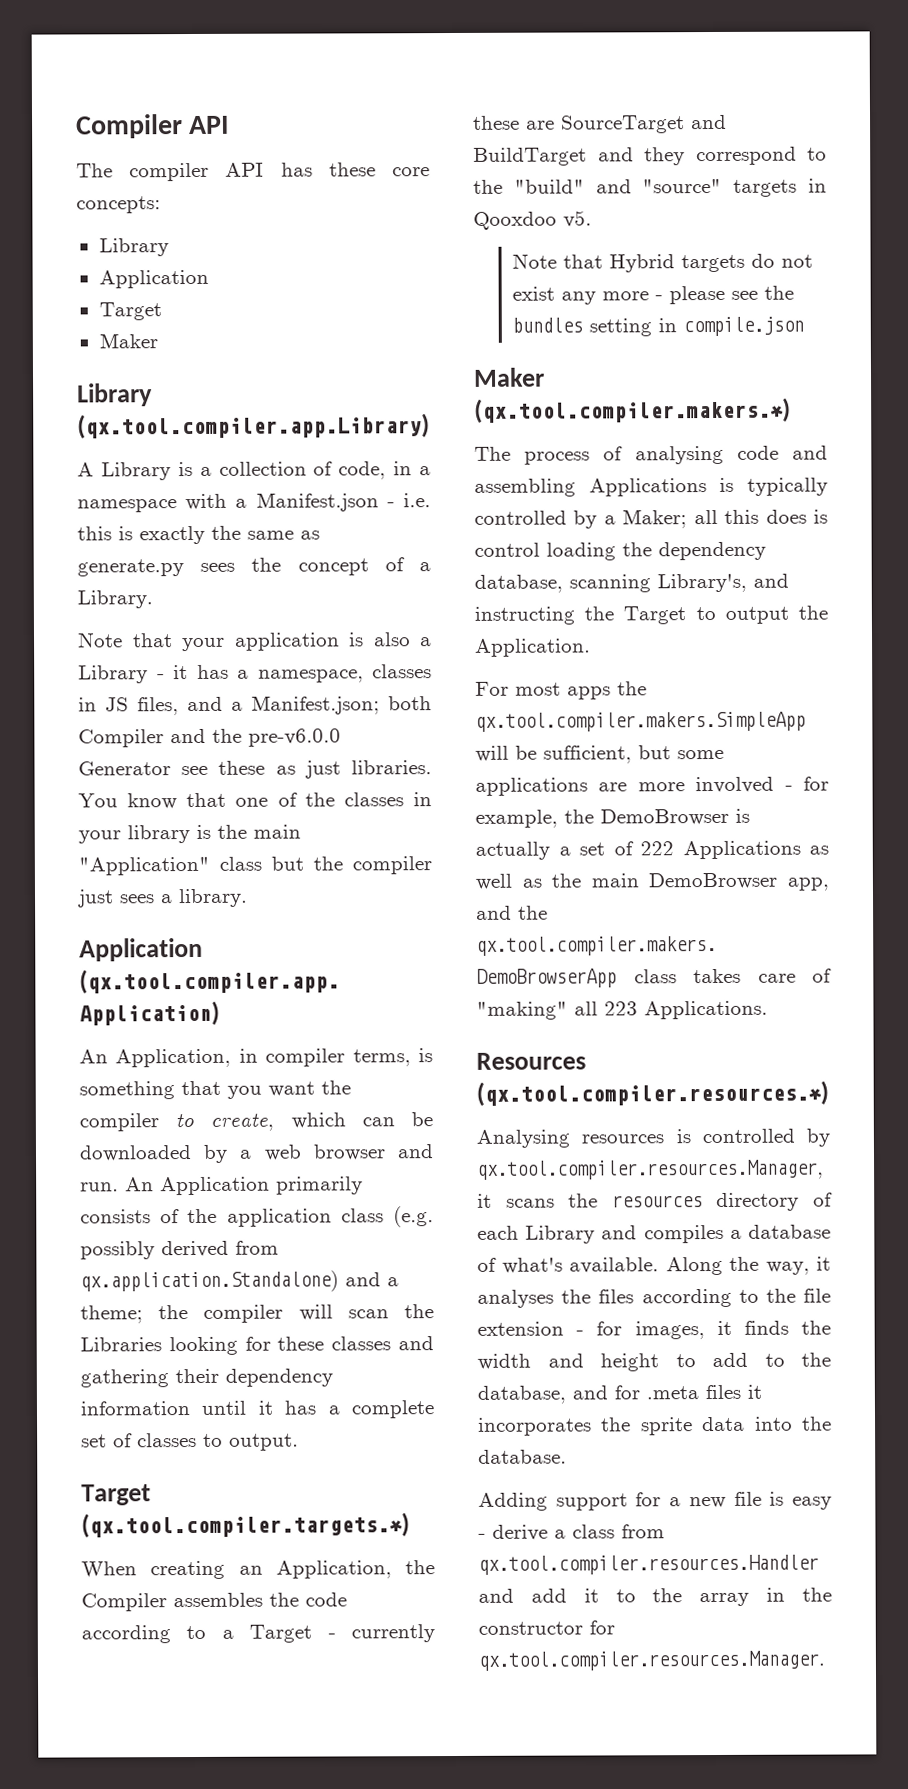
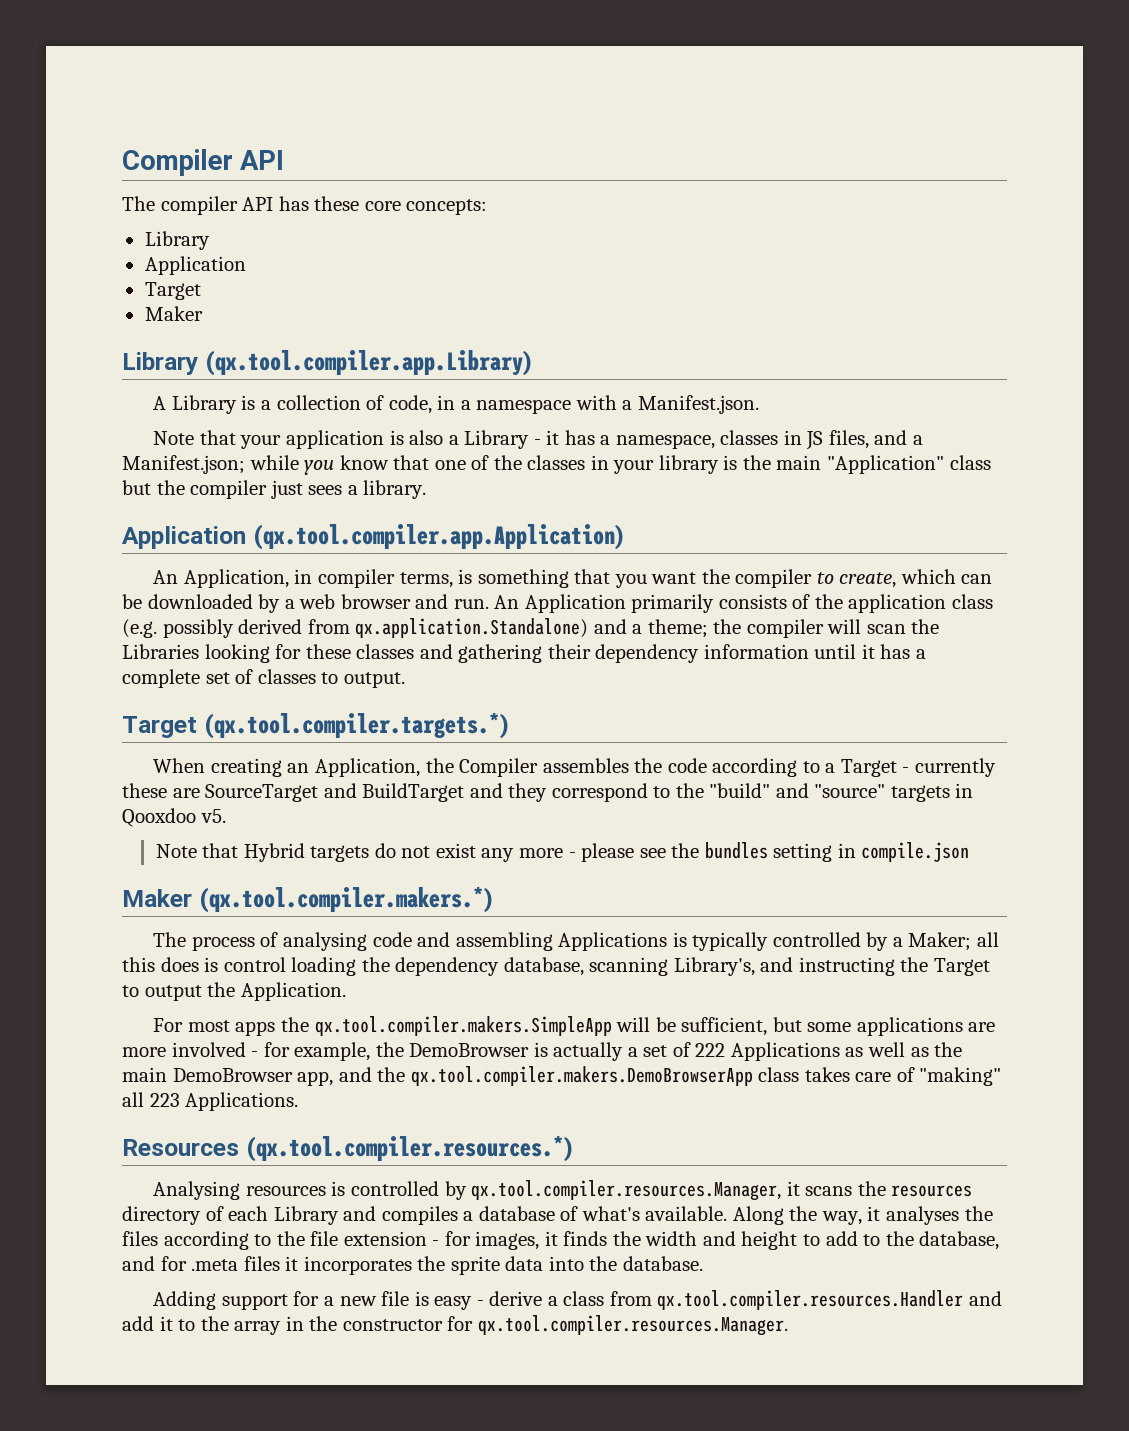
- A Library is a collection of code, in a namespace with a Manifest.json - i.e. this is exactly the same as generate.py sees the concept of a Library.
+ A Library is a collection of code, in a namespace with a Manifest.json.
- Note that your application is also a Library - it has a namespace, classes in JS files, and a Manifest.json; both Compiler and the pre-v6.0.0 Generator see these as just libraries. You know that one of the classes in your library is the main "Application" class but the compiler just sees a library.
+ Note that your application is also a Library - it has a namespace, classes in JS files, and a Manifest.json; while you know that one of the classes in your library is the main "Application" class but the compiler just sees a library.

